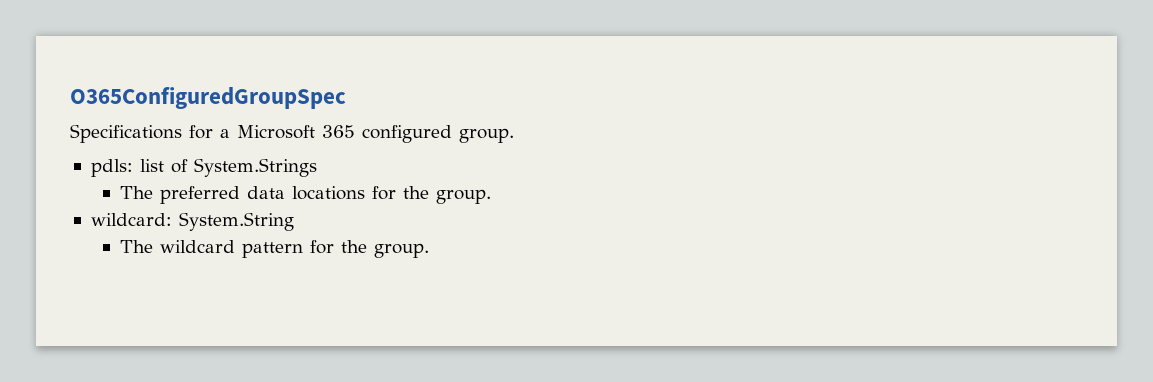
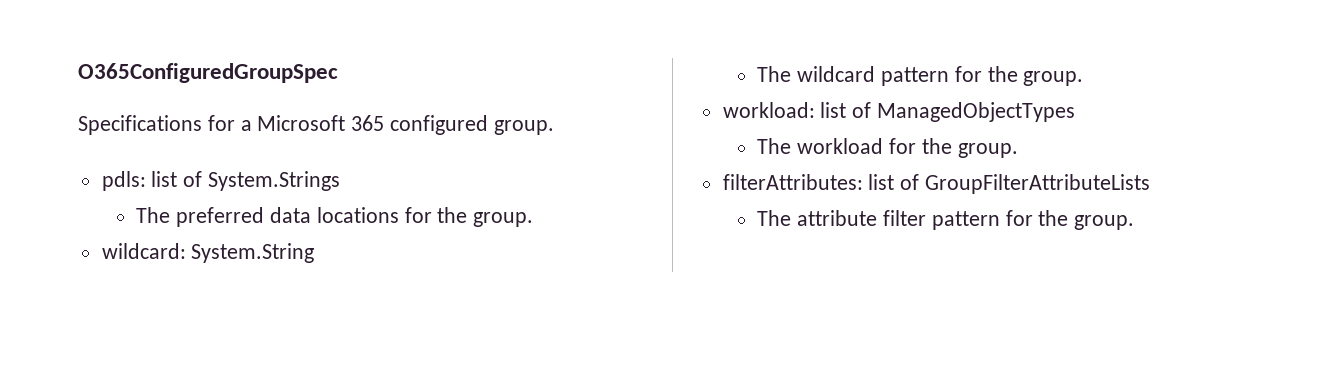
+ workload: list of ManagedObjectTypes
+ The workload for the group.
+ filterAttributes: list of GroupFilterAttributeLists
+ The attribute filter pattern for the group.

